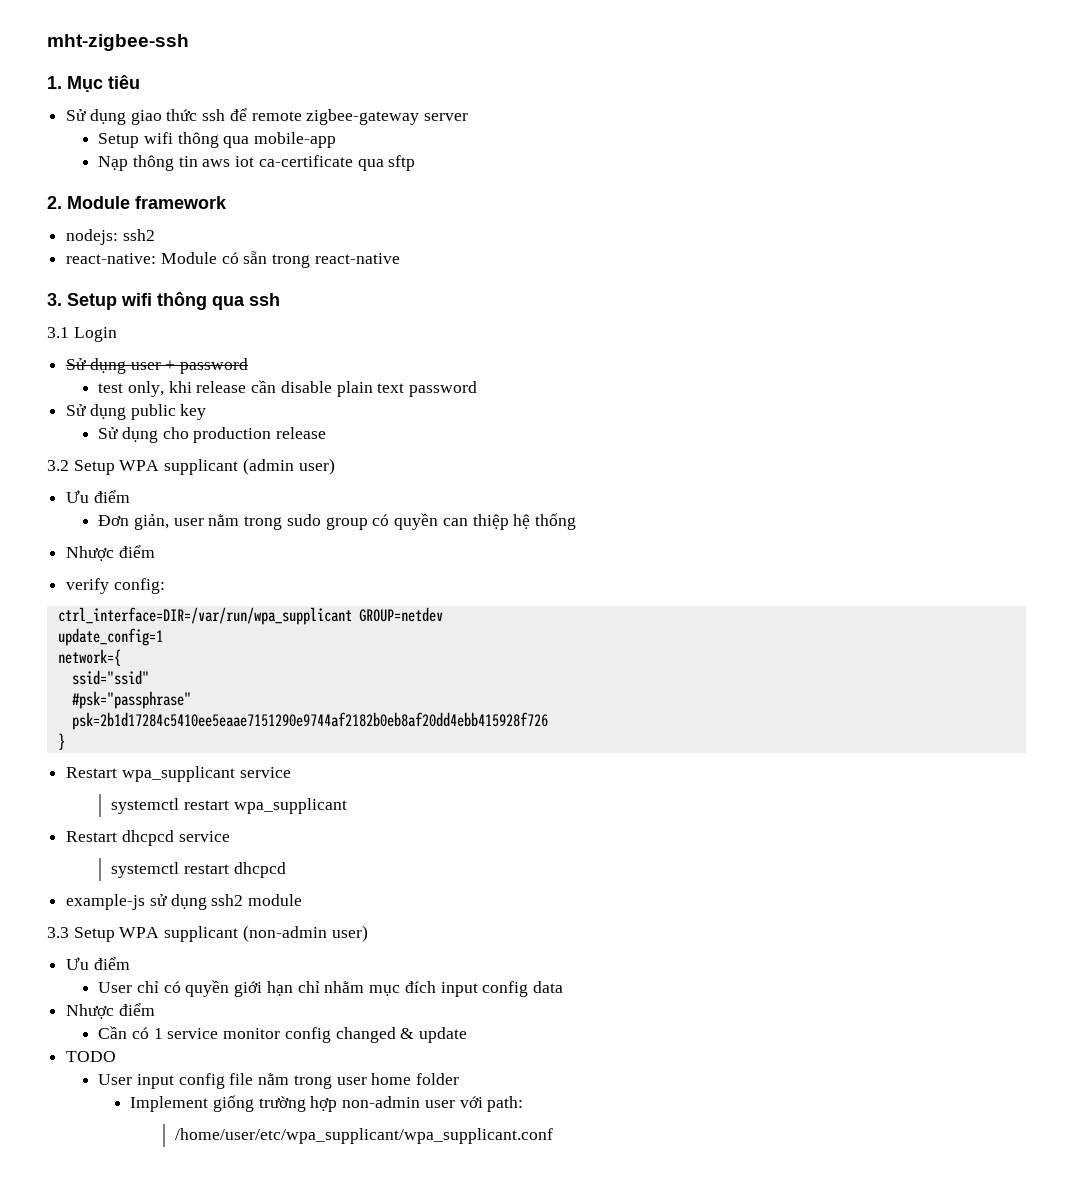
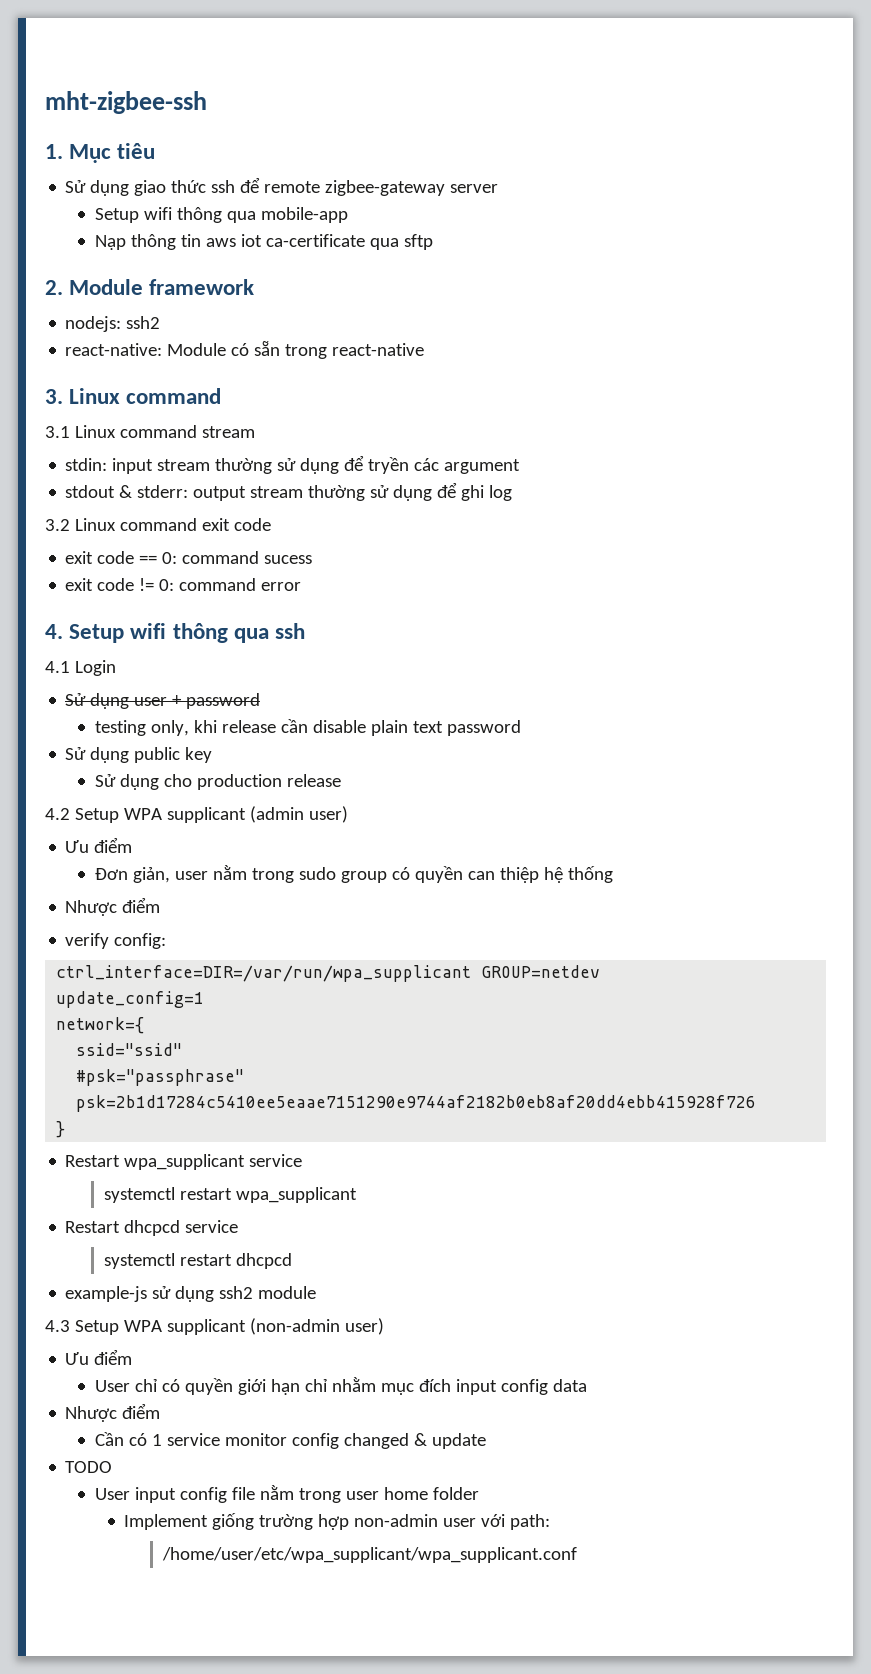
- 3. Setup wifi thông qua ssh
+ 3. Linux command
+ 3.1 Linux command stream
+ stdin: input stream thường sử dụng để tryền các argument
+ stdout & stderr: output stream thường sử dụng để ghi log
+ 3.2 Linux command exit code
+ exit code == 0: command sucess
+ exit code != 0: command error
+ 4. Setup wifi thông qua ssh
- 3.1 Login
+ 4.1 Login
- test only, khi release cần disable plain text password
+ testing only, khi release cần disable plain text password
- 3.2 Setup WPA supplicant (admin user)
+ 4.2 Setup WPA supplicant (admin user)
- 3.3 Setup WPA supplicant (non-admin user)
+ 4.3 Setup WPA supplicant (non-admin user)

